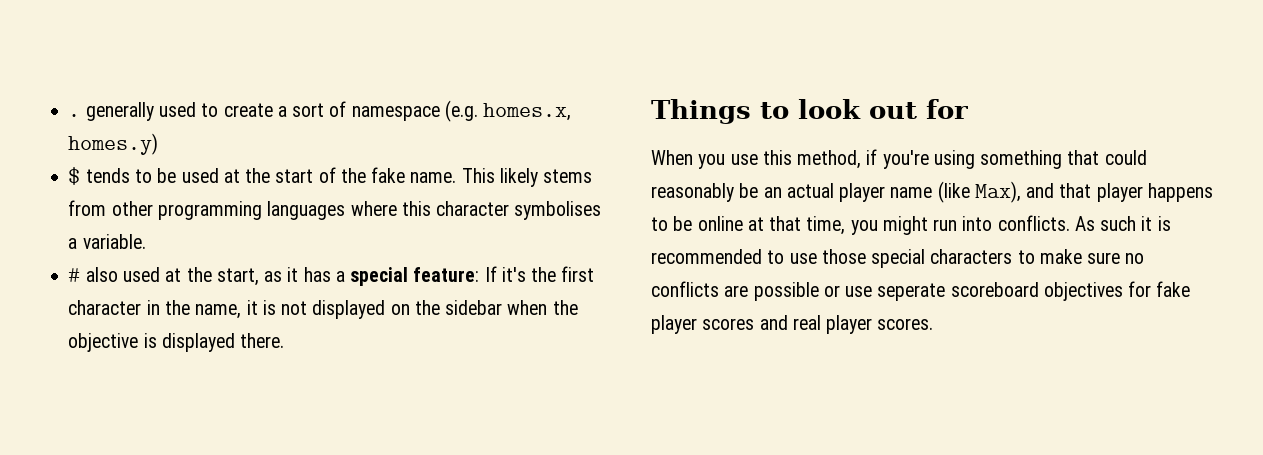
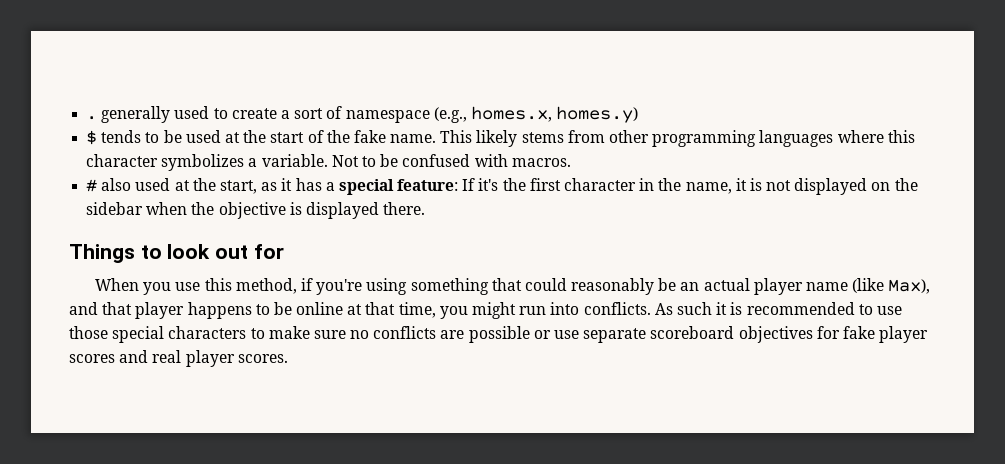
- . generally used to create a sort of namespace (e.g. homes.x, homes.y)
+ . generally used to create a sort of namespace (e.g., homes.x, homes.y)
- This likely stems from other programming languages where this character symbolises a variable.
+ This likely stems from other programming languages where this character symbolizes a variable. Not to be confused with macros.
- As such it is recommended to use those special characters to make sure no conflicts are possible or use seperate scoreboard objectives for fake player scores and real player scores.
+ As such it is recommended to use those special characters to make sure no conflicts are possible or use separate scoreboard objectives for fake player scores and real player scores.

